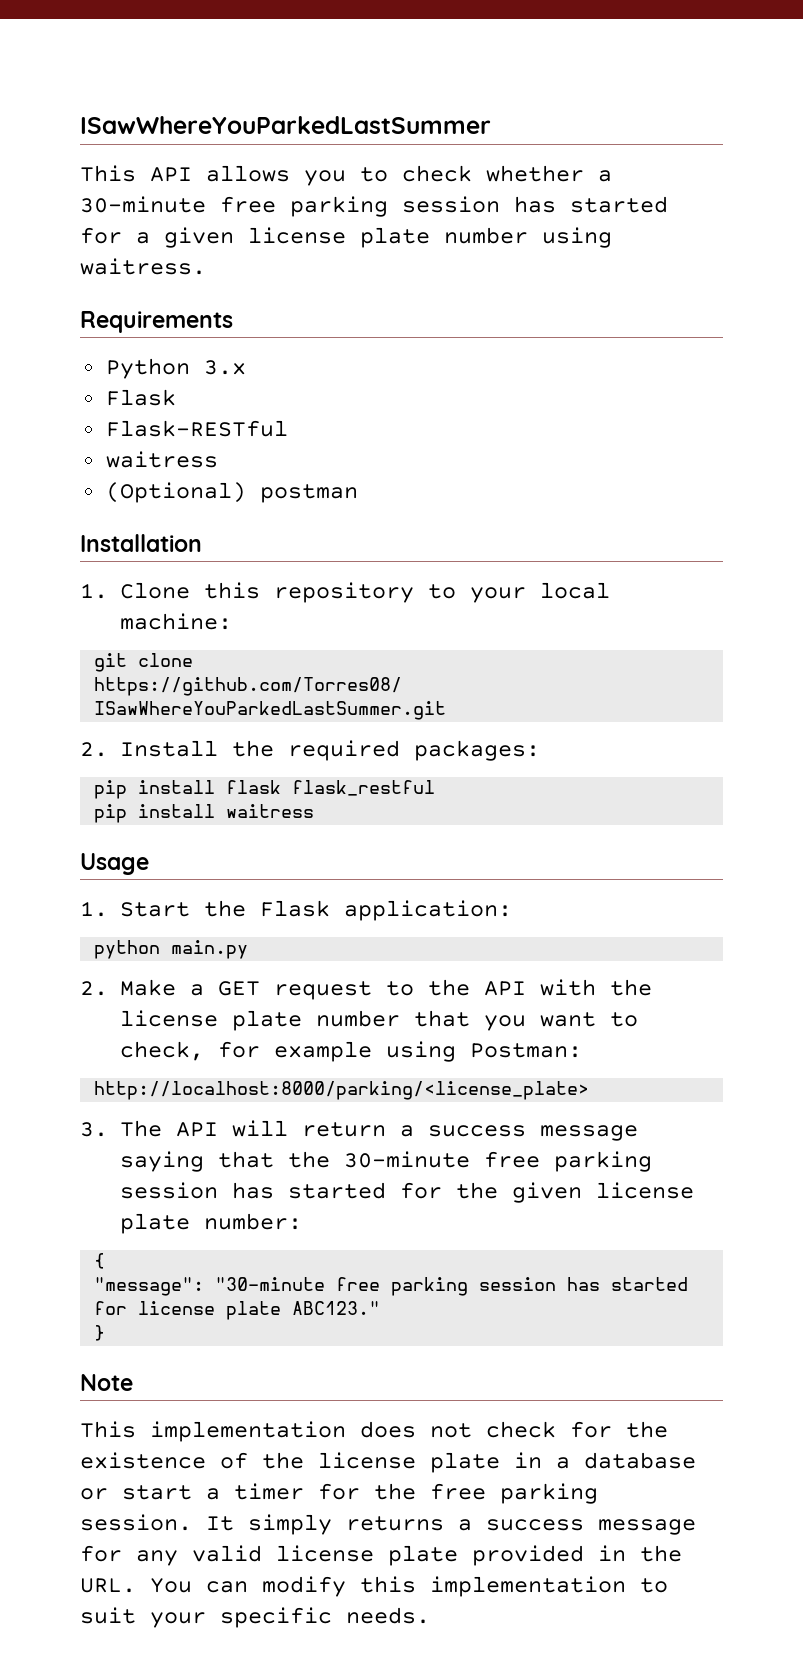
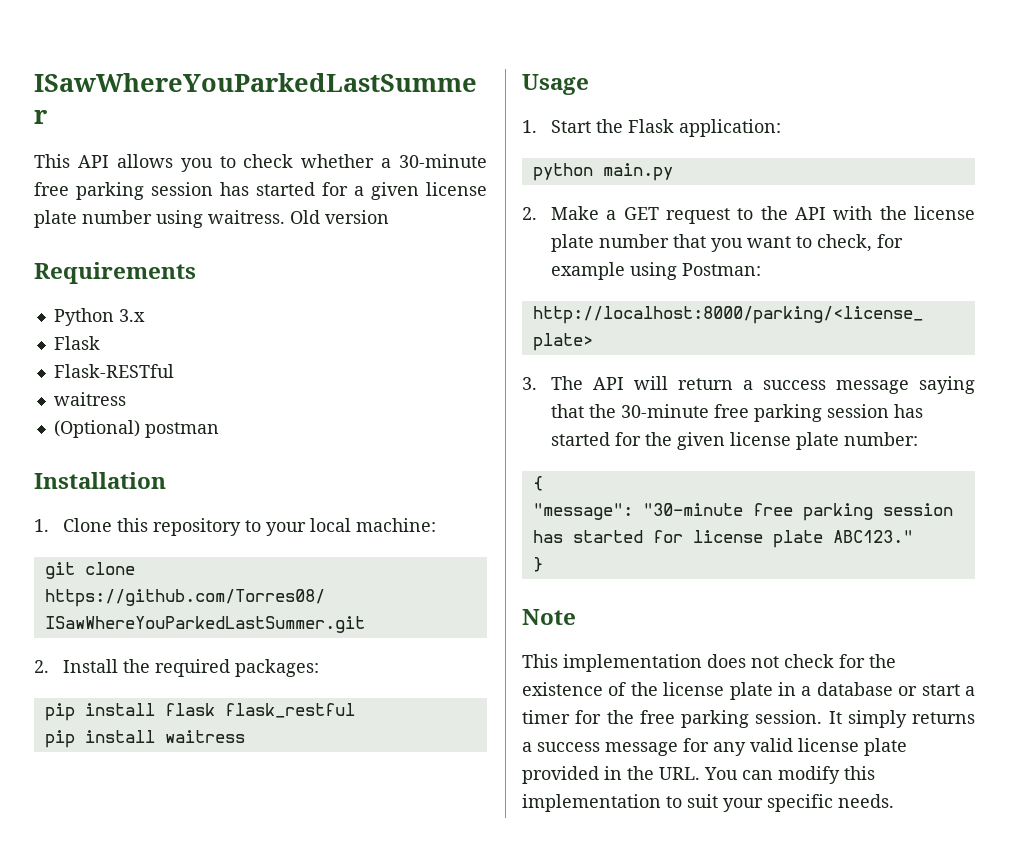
+ Old version

